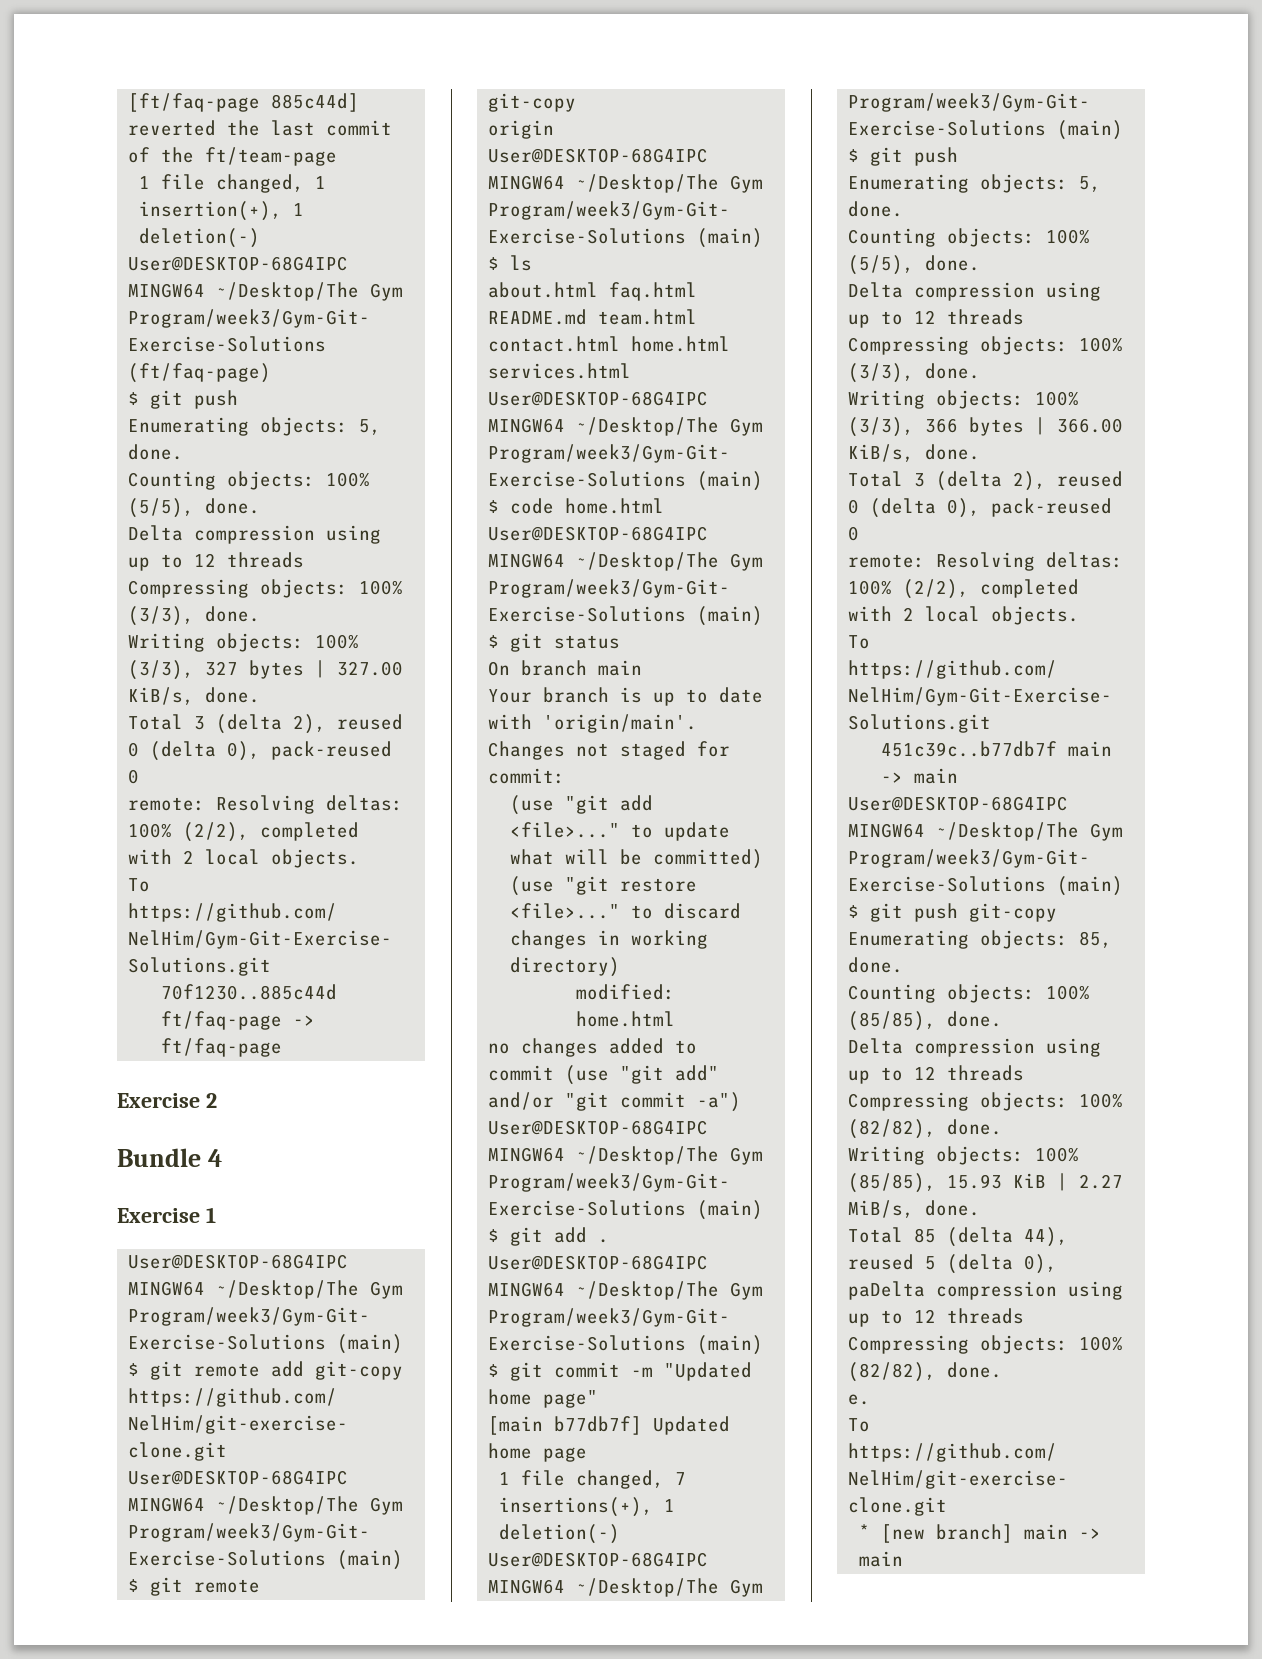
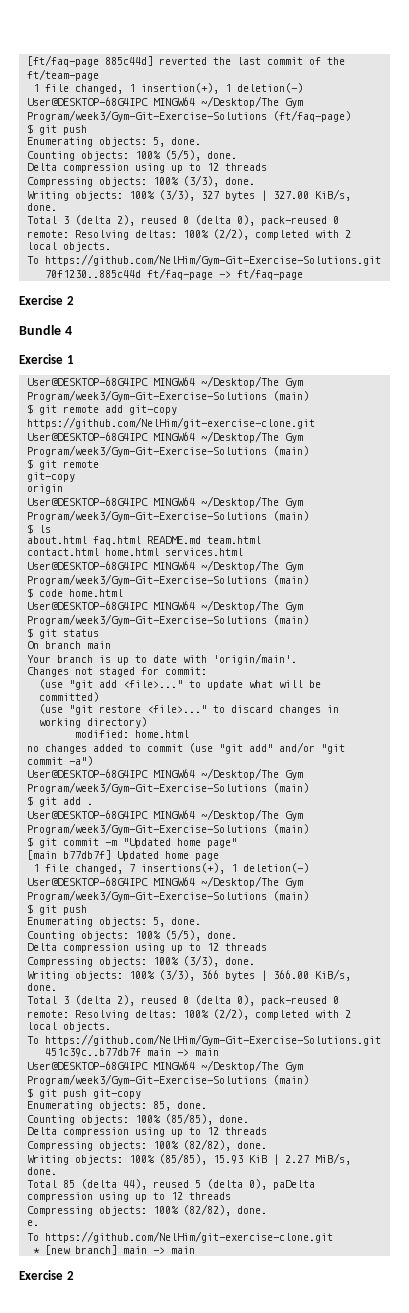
  * [new branch] main -> main
+ Exercise 2

